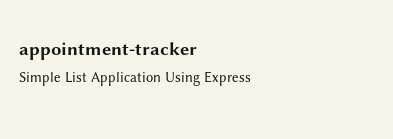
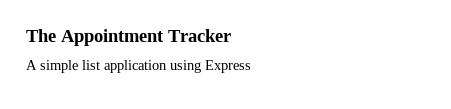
- appointment-tracker
- Simple List Application Using Express
+ The Appointment Tracker
+ A simple list application using Express

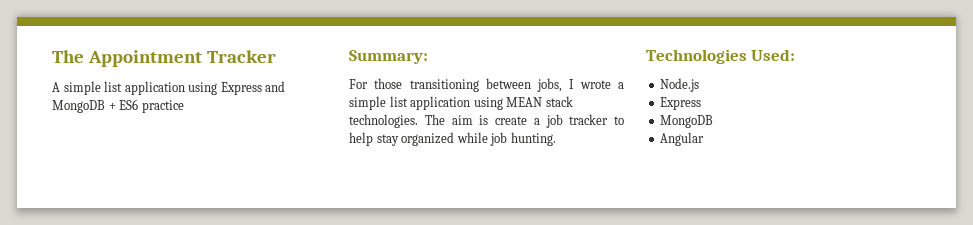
- A simple list application using Express
+ A simple list application using Express and MongoDB + ES6 practice
+ Summary:
+ For those transitioning between jobs, I wrote a simple list application using MEAN stack technologies. The aim is create a job tracker to help stay organized while job hunting.
+ Technologies Used:
+ Node.js
+ Express
+ MongoDB
+ Angular

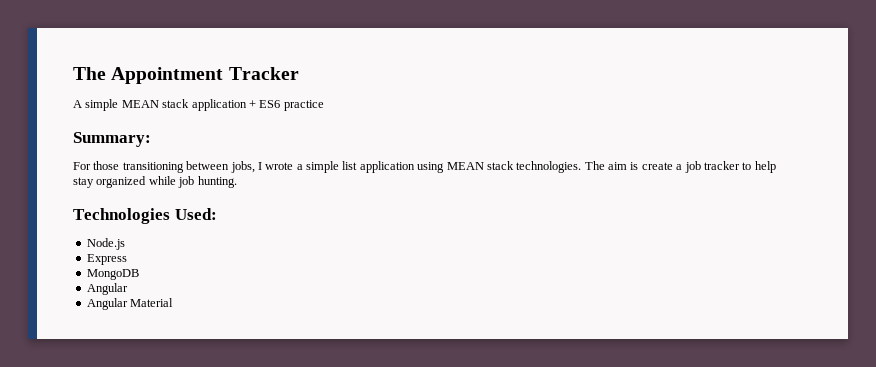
- A simple list application using Express and MongoDB + ES6 practice
+ A simple MEAN stack application + ES6 practice
+ Angular Material

